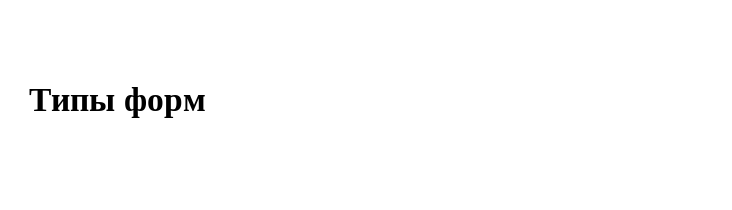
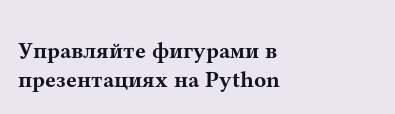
- Типы форм
+ Управляйте фигурами в презентациях на Python

